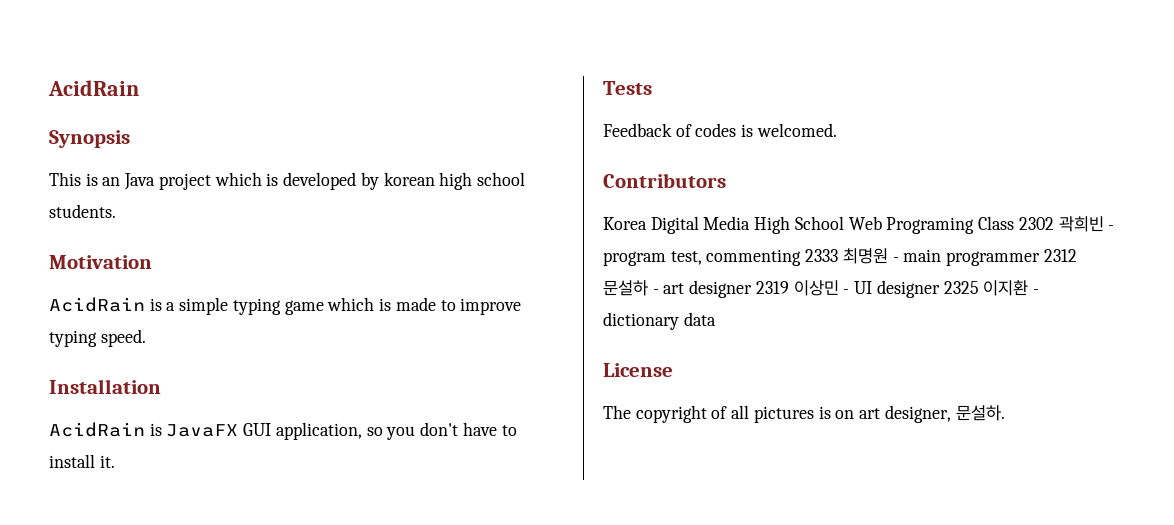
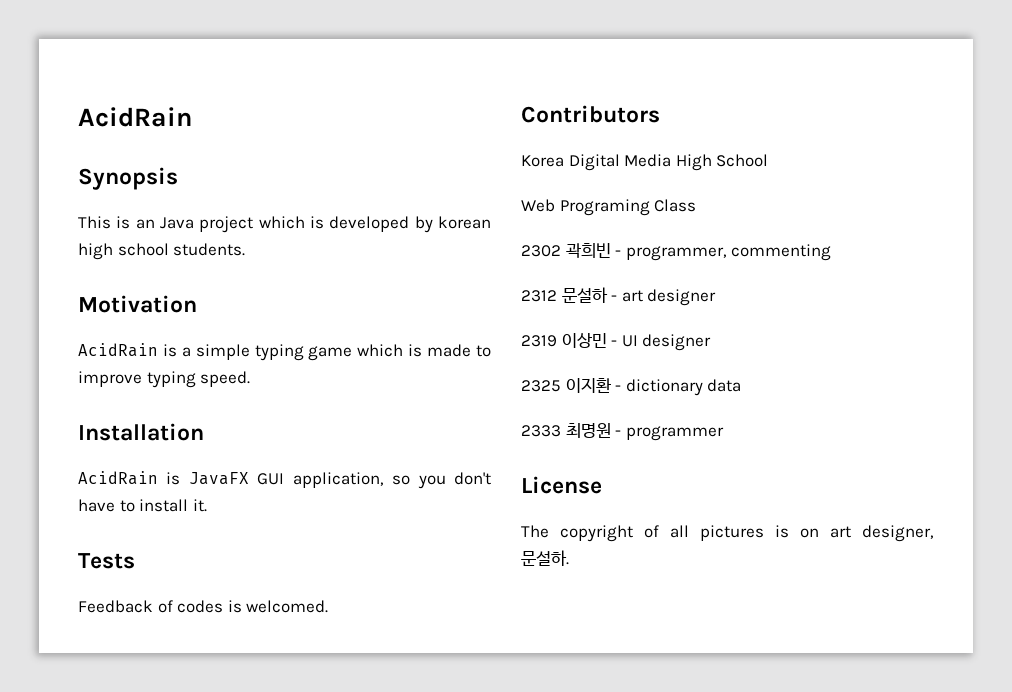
- Korea Digital Media High School Web Programing Class 2302 곽희빈 - program test, commenting 2333 최명원 - main programmer 2312 문설하 - art designer 2319 이상민 - UI designer 2325 이지환 - dictionary data
+ Korea Digital Media High School
+ Web Programing Class
+ 2302 곽희빈 - programmer, commenting
+ 2312 문설하 - art designer
+ 2319 이상민 - UI designer
+ 2325 이지환 - dictionary data
+ 2333 최명원 - programmer

